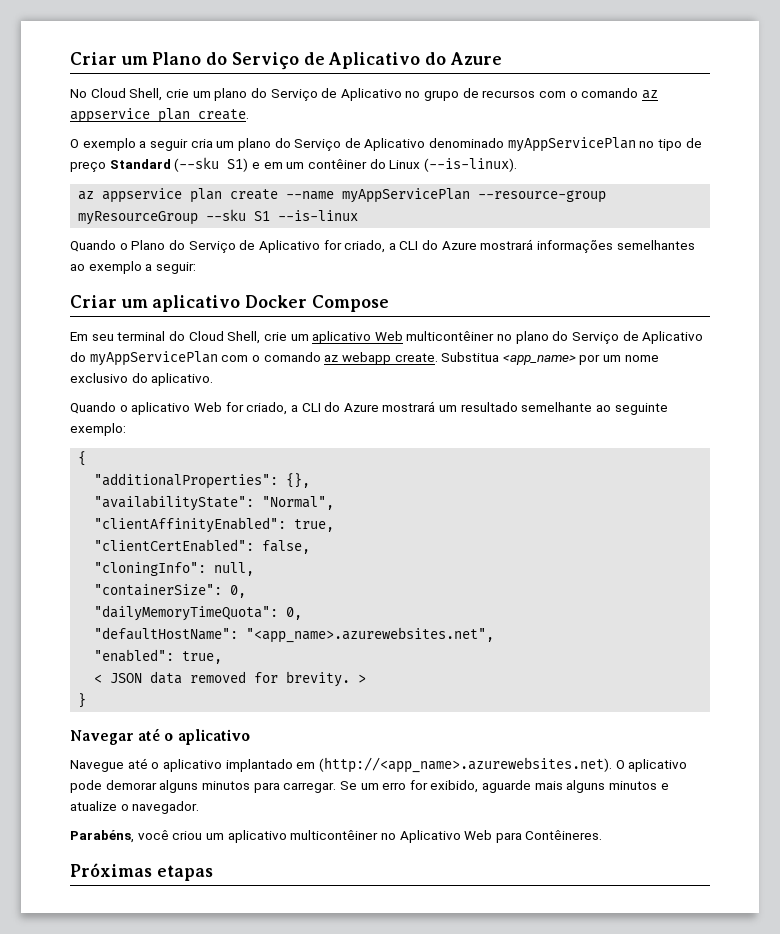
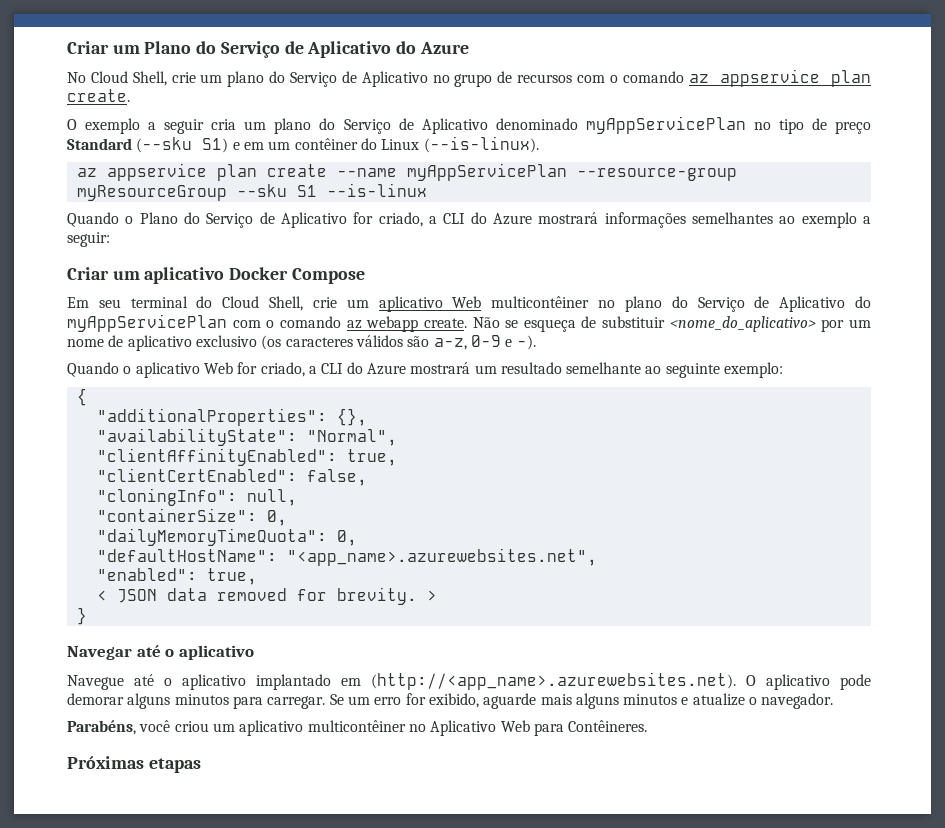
- Substitua <app_name> por um nome exclusivo do aplicativo.
+ Não se esqueça de substituir <nome_do_aplicativo> por um nome de aplicativo exclusivo (os caracteres válidos são a-z, 0-9 e -).

